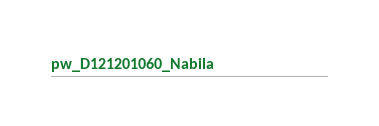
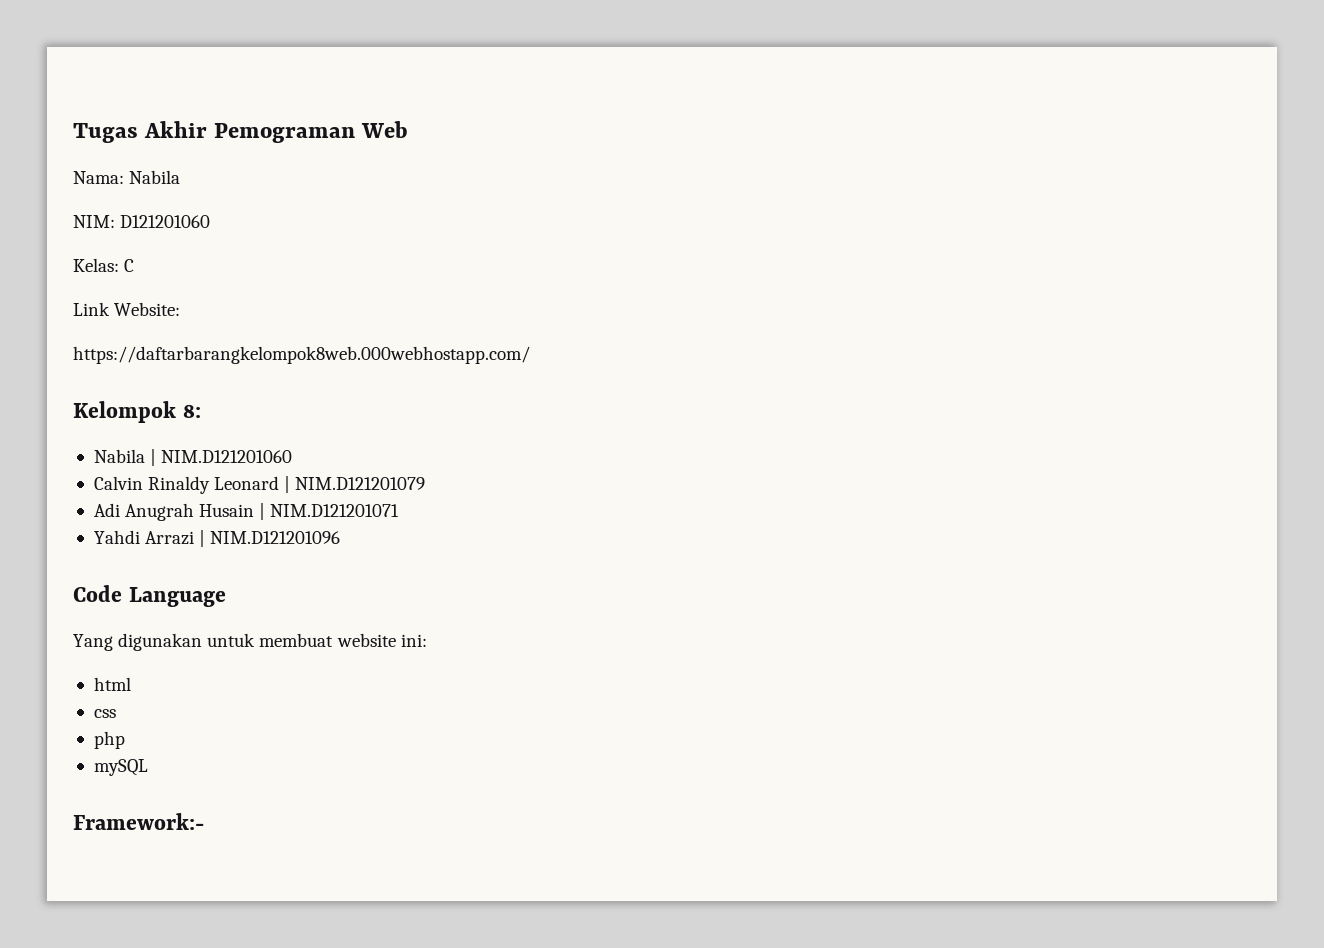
- pw_D121201060_Nabila
+ Tugas Akhir Pemograman Web
+ Nama: Nabila
+ NIM: D121201060
+ Kelas: C
+ Link Website:
+ https://daftarbarangkelompok8web.000webhostapp.com/
+ Kelompok 8:
+ Nabila | NIM.D121201060
+ Calvin Rinaldy Leonard | NIM.D121201079
+ Adi Anugrah Husain | NIM.D121201071
+ Yahdi Arrazi | NIM.D121201096
+ Code Language
+ Yang digunakan untuk membuat website ini:
+ html
+ css
+ php
+ mySQL
+ Framework:-

